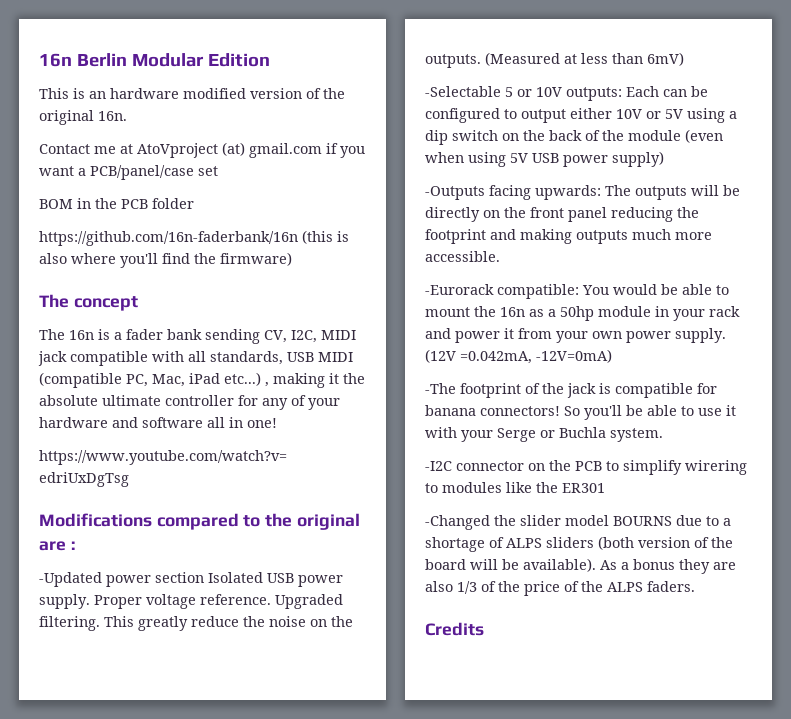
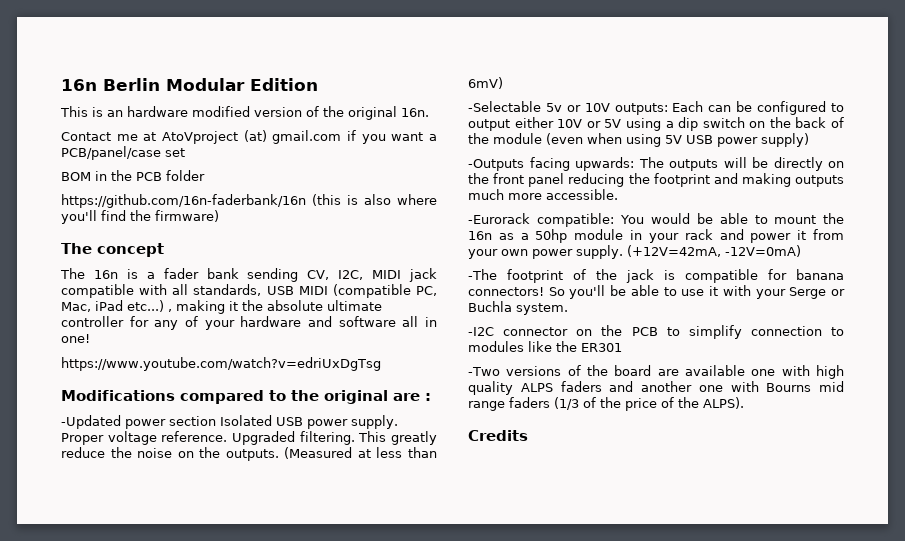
- -Selectable 5 or 10V outputs: Each can be configured to output either 10V or 5V using a dip switch on the back of the module (even when using 5V USB power supply)
+ -Selectable 5v or 10V outputs: Each can be configured to output either 10V or 5V using a dip switch on the back of the module (even when using 5V USB power supply)
- (12V =0.042mA, -12V=0mA)
+ (+12V=42mA, -12V=0mA)
- -I2C connector on the PCB to simplify wirering to modules like the ER301
+ -I2C connector on the PCB to simplify connection to modules like the ER301
- -Changed the slider model BOURNS due to a shortage of ALPS sliders (both version of the board will be available). As a bonus they are also 1/3 of the price of the ALPS faders.
+ -Two versions of the board are available one with high quality ALPS faders and another one with Bourns mid range faders (1/3 of the price of the ALPS).

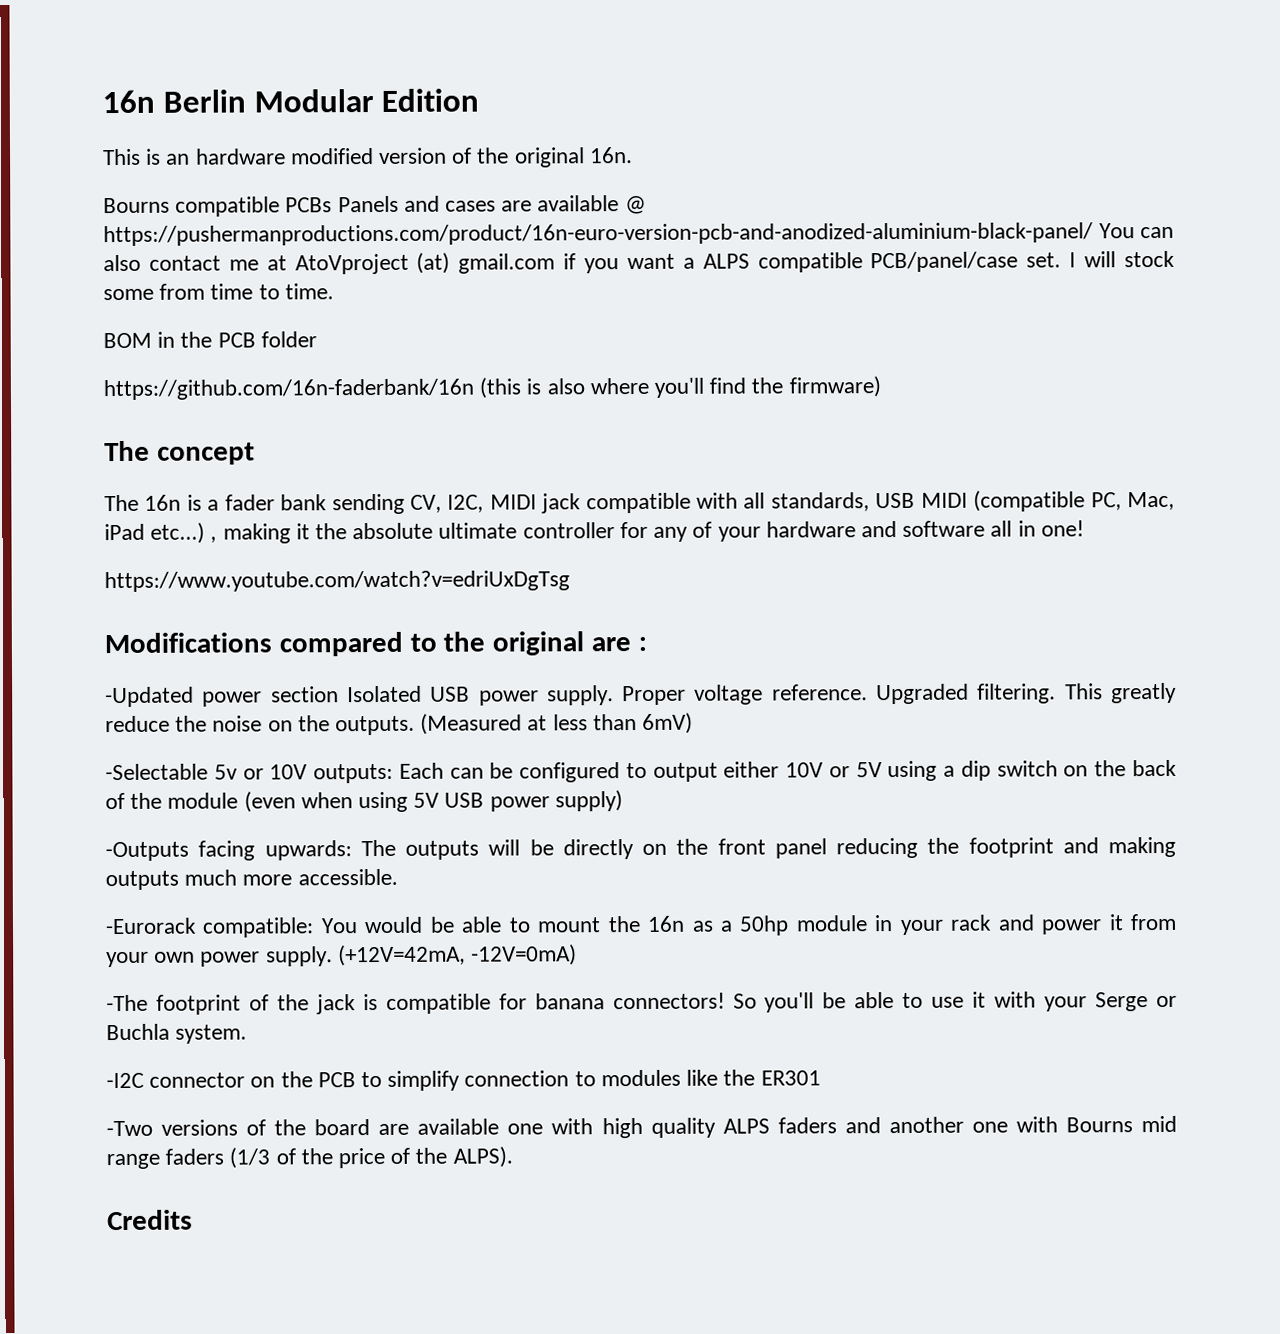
- Contact me at AtoVproject (at) gmail.com if you want a PCB/panel/case set
+ Bourns compatible PCBs Panels and cases are available @ https://pushermanproductions.com/product/16n-euro-version-pcb-and-anodized-aluminium-black-panel/ You can also contact me at AtoVproject (at) gmail.com if you want a ALPS compatible PCB/panel/case set. I will stock some from time to time.

